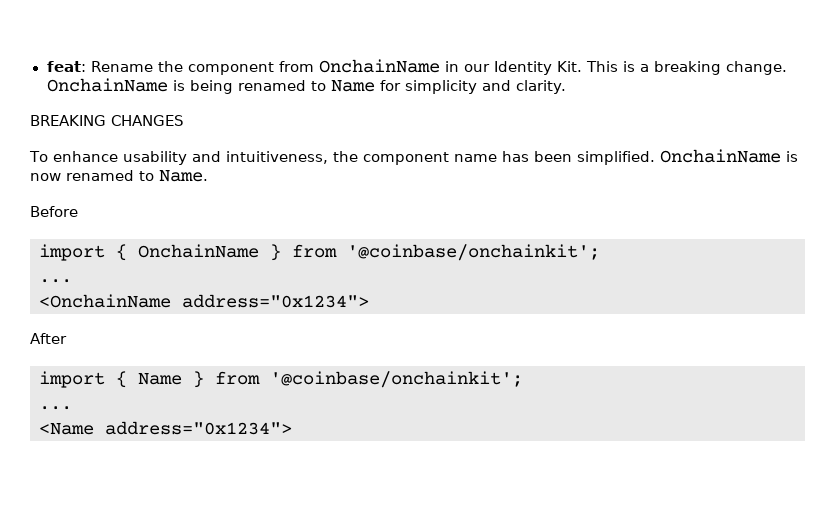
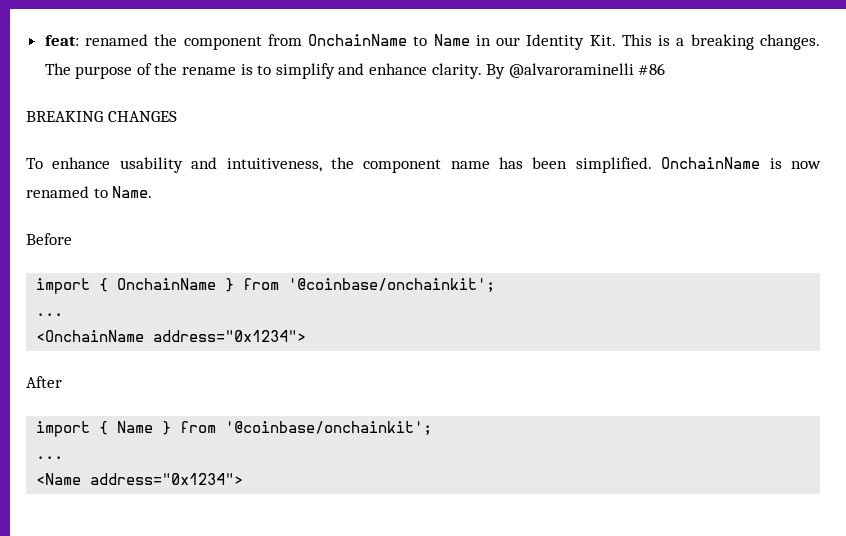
- feat: Rename the component from OnchainName in our Identity Kit. This is a breaking change. OnchainName is being renamed to Name for simplicity and clarity.
+ feat: renamed the component from OnchainName to Name in our Identity Kit. This is a breaking changes. The purpose of the rename is to simplify and enhance clarity. By @alvaroraminelli #86

